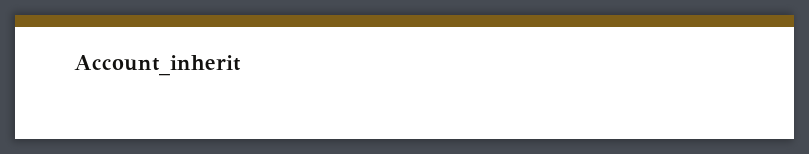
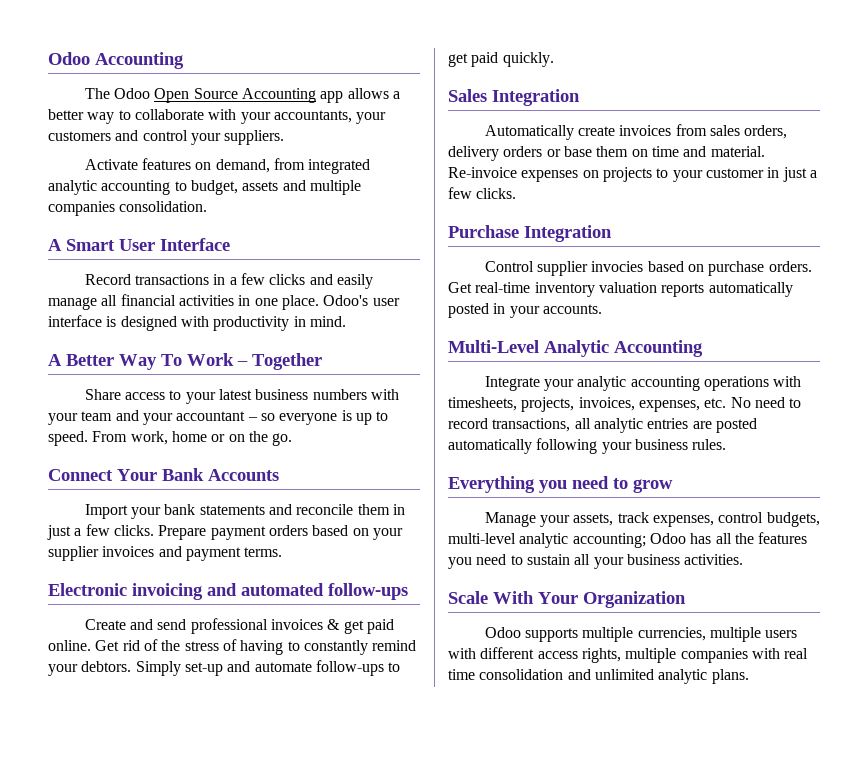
- Account_inherit
+ Odoo Accounting
+ The Odoo Open Source Accounting app allows a better way to collaborate with your accountants, your customers and control your suppliers.
+ Activate features on demand, from integrated analytic accounting to budget, assets and multiple companies consolidation.
+ A Smart User Interface
+ Record transactions in a few clicks and easily manage all financial activities in one place. Odoo's user interface is designed with productivity in mind.
+ A Better Way To Work – Together
+ Share access to your latest business numbers with your team and your accountant – so everyone is up to speed. From work, home or on the go.
+ Connect Your Bank Accounts
+ Import your bank statements and reconcile them in just a few clicks. Prepare payment orders based on your supplier invoices and payment terms.
+ Electronic invoicing and automated follow-ups
+ Create and send professional invoices & get paid online. Get rid of the stress of having to constantly remind your debtors. Simply set-up and automate follow-ups to get paid quickly.
+ Sales Integration
+ Automatically create invoices from sales orders, delivery orders or base them on time and material. Re-invoice expenses on projects to your customer in just a few clicks.
+ Purchase Integration
+ Control supplier invocies based on purchase orders. Get real-time inventory valuation reports automatically posted in your accounts.
+ Multi-Level Analytic Accounting
+ Integrate your analytic accounting operations with timesheets, projects, invoices, expenses, etc. No need to record transactions, all analytic entries are posted automatically following your business rules.
+ Everything you need to grow
+ Manage your assets, track expenses, control budgets, multi-level analytic accounting; Odoo has all the features you need to sustain all your business activities.
+ Scale With Your Organization
+ Odoo supports multiple currencies, multiple users with different access rights, multiple companies with real time consolidation and unlimited analytic plans.

